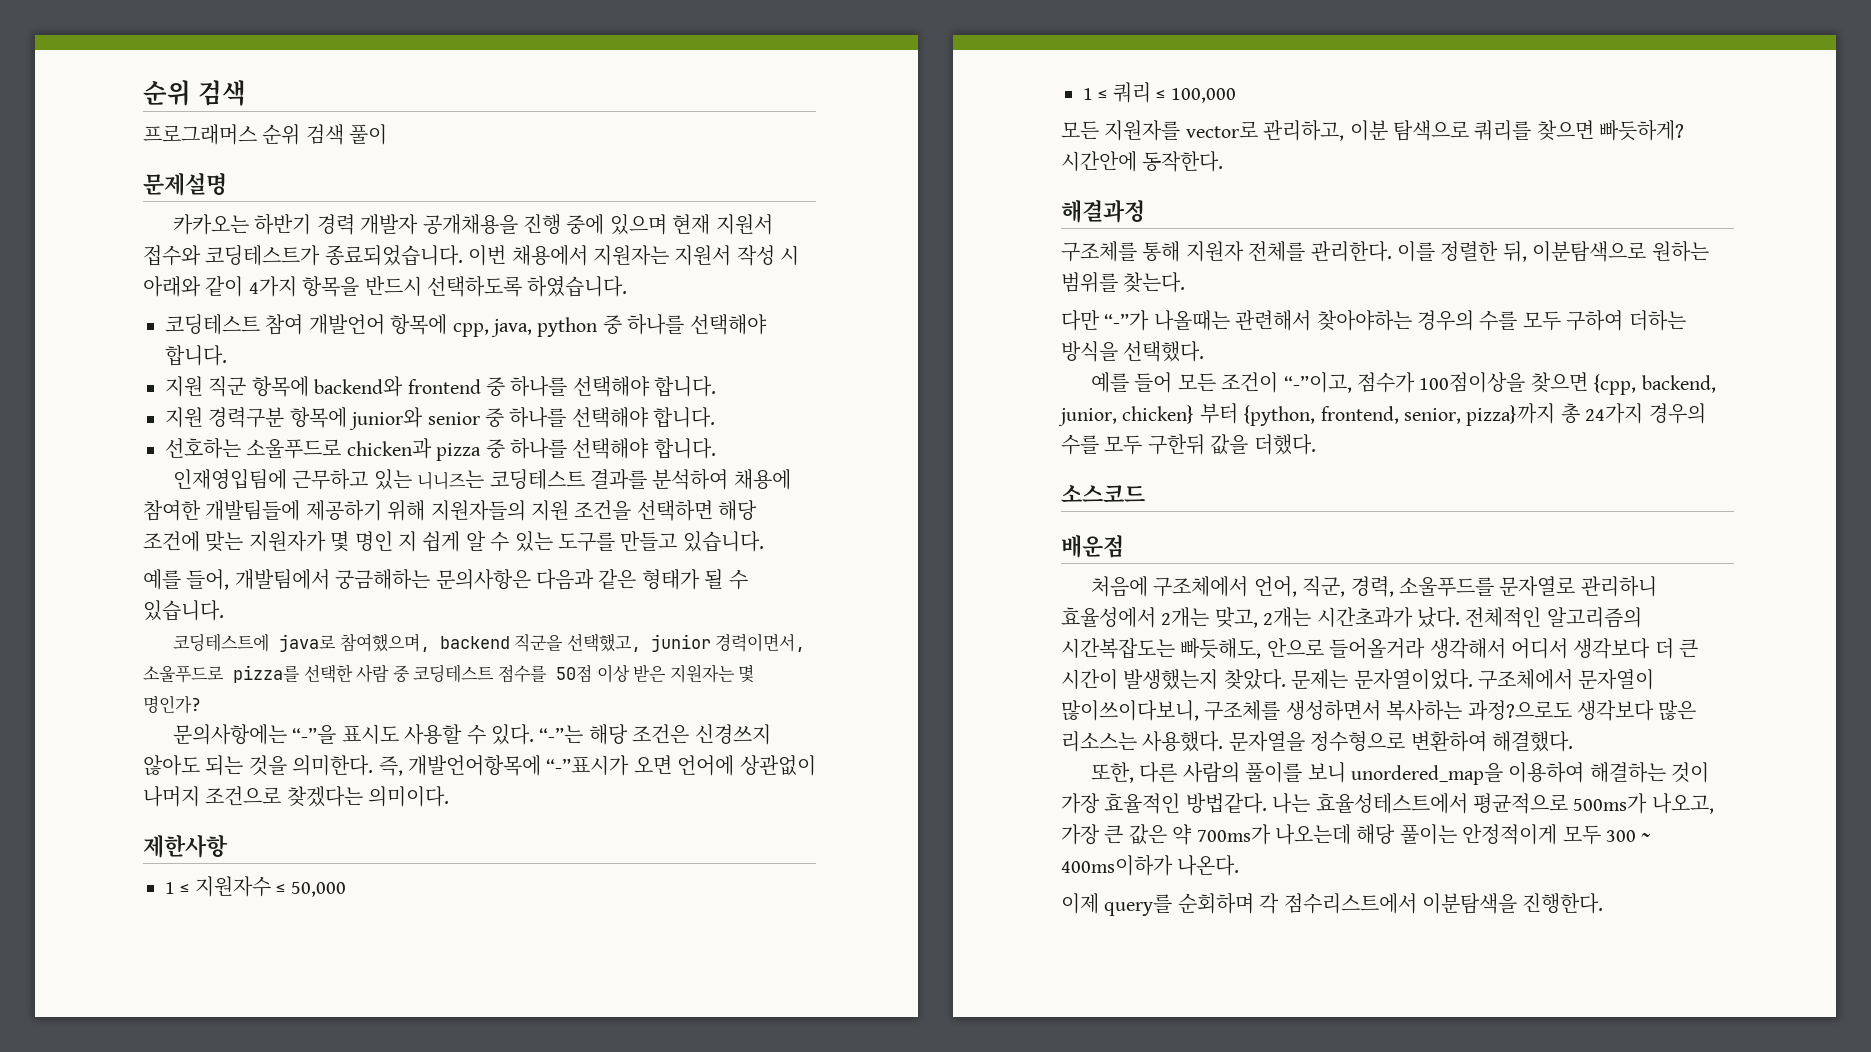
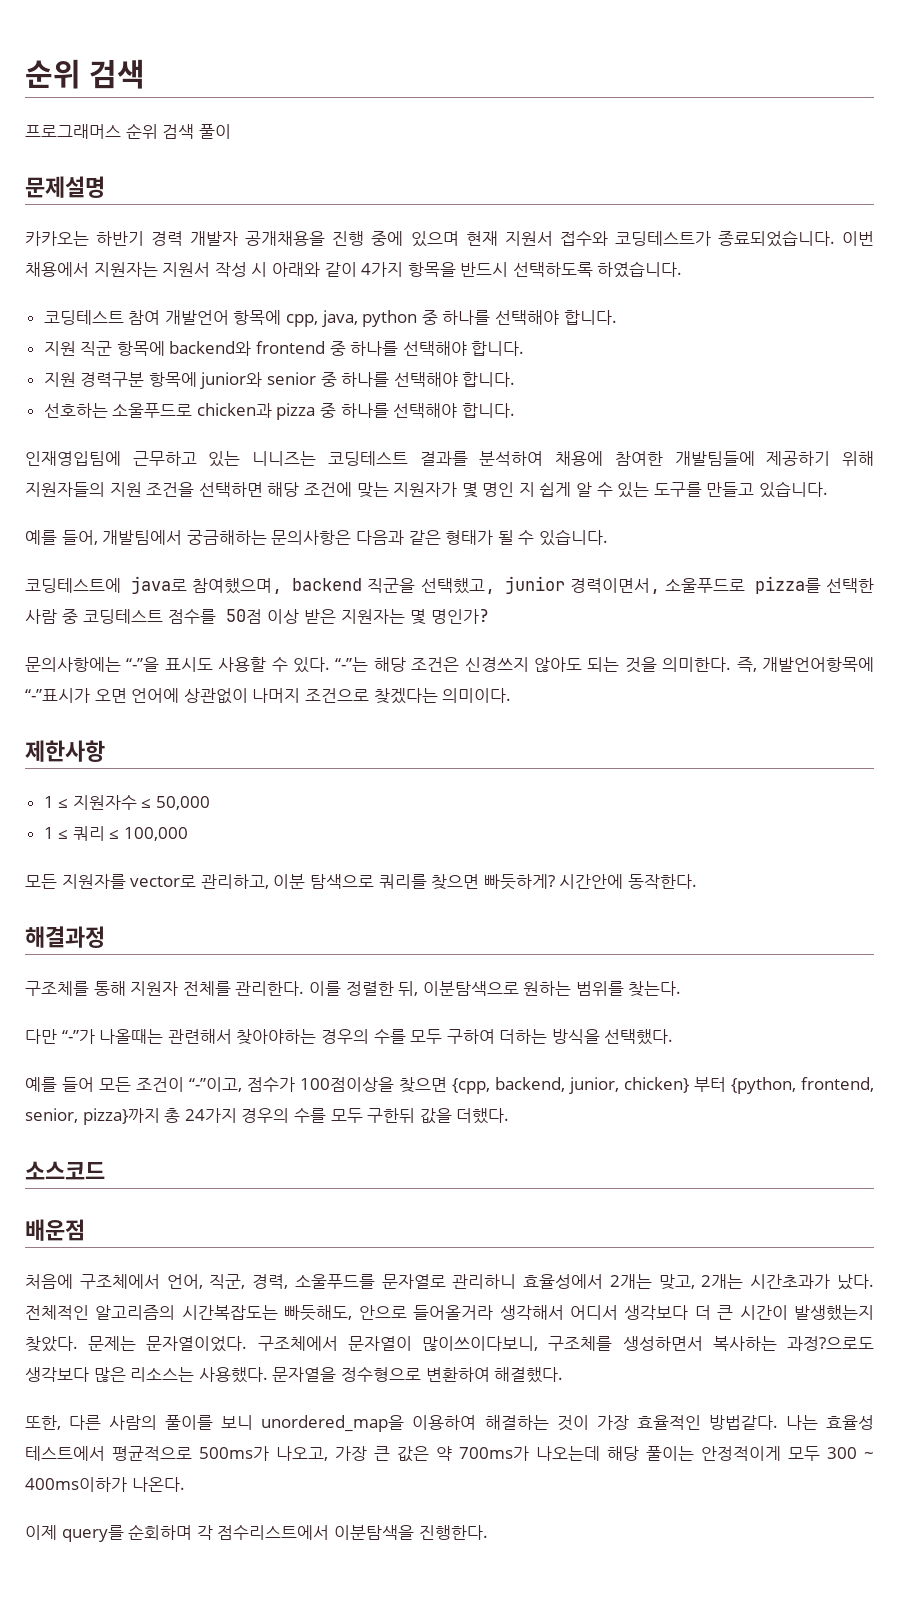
- 나는 효율성테스트에서 평균적으로 500ms가 나오고, 가장 큰 값은 약 700ms가 나오는데 해당 풀이는 안정적이게 모두 300 ~ 400ms이하가 나온다.
+ 나는 효율성 테스트에서 평균적으로 500ms가 나오고, 가장 큰 값은 약 700ms가 나오는데 해당 풀이는 안정적이게 모두 300 ~ 400ms이하가 나온다.

